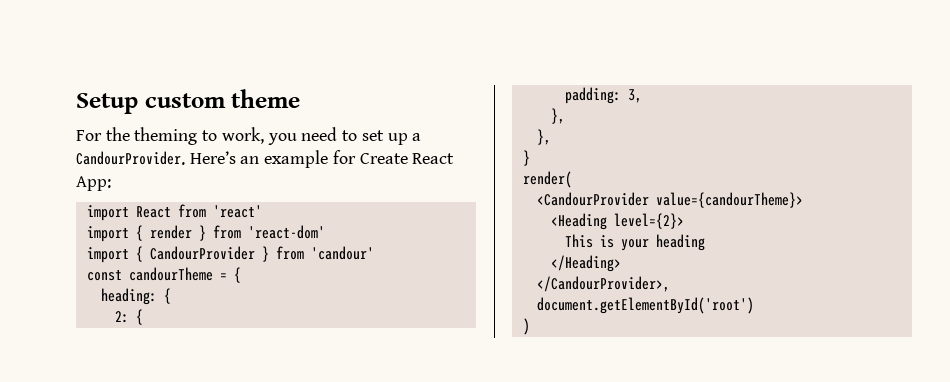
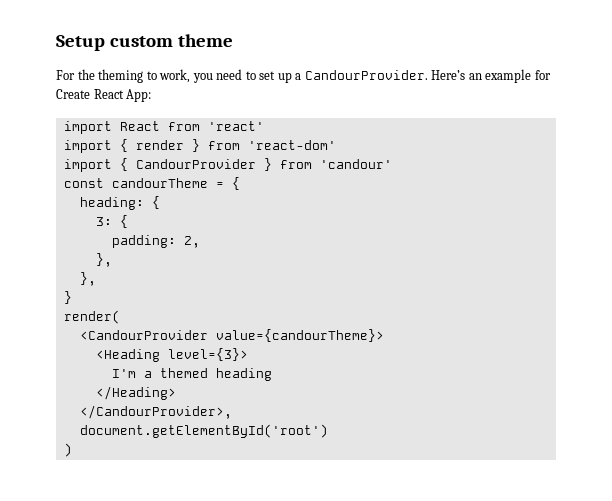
- 2: {
+ 3: {
- padding: 3,
+ padding: 2,
- <Heading level={2}>
- This is your heading
+ <Heading level={3}>
+ I'm a themed heading

